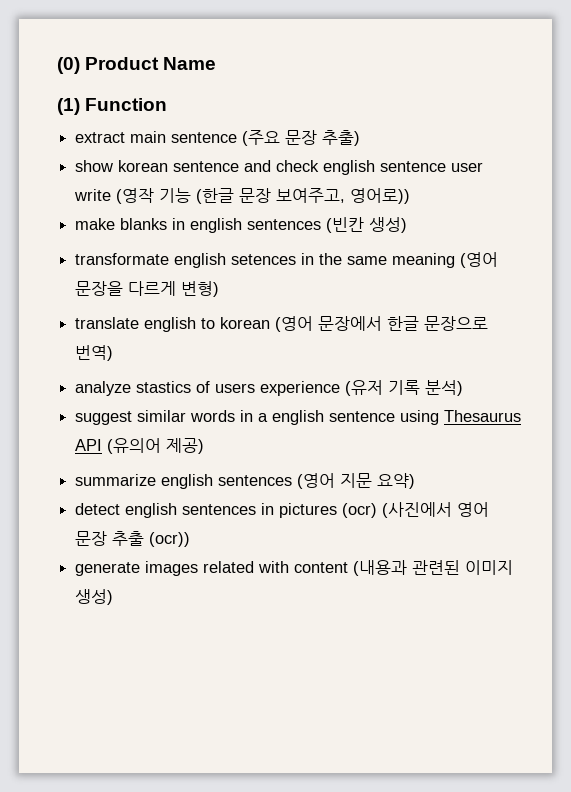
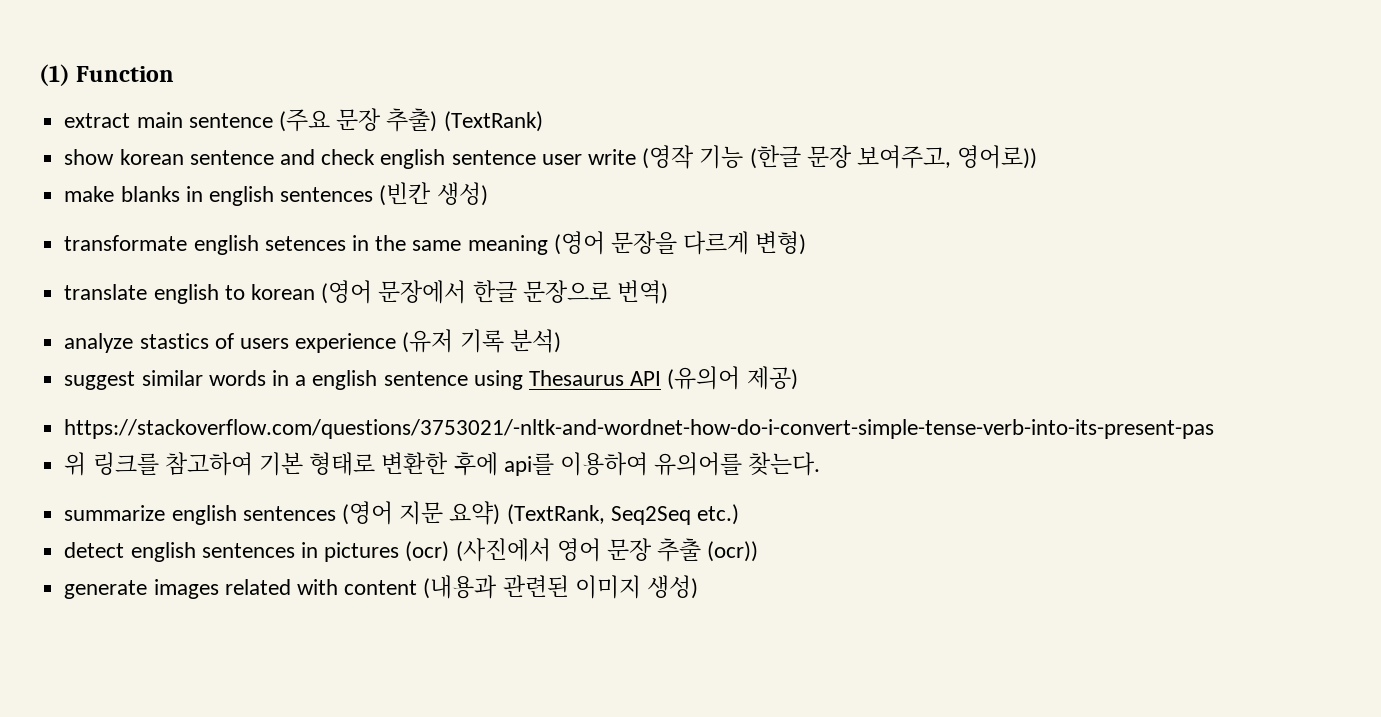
- (0) Product Name
- extract main sentence (주요 문장 추출)
+ extract main sentence (주요 문장 추출) (TextRank)
+ https://stackoverflow.com/questions/3753021/-nltk-and-wordnet-how-do-i-convert-simple-tense-verb-into-its-present-pas
+ 위 링크를 참고하여 기본 형태로 변환한 후에 api를 이용하여 유의어를 찾는다.
- summarize english sentences (영어 지문 요약)
+ summarize english sentences (영어 지문 요약) (TextRank, Seq2Seq etc.)

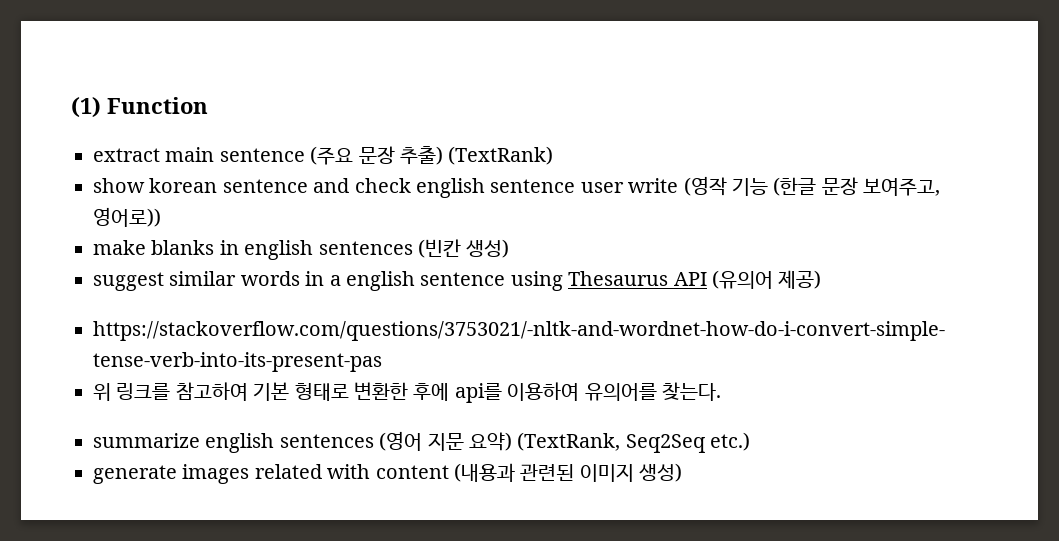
- transformate english setences in the same meaning (영어 문장을 다르게 변형)
- translate english to korean (영어 문장에서 한글 문장으로 번역)
- analyze stastics of users experience (유저 기록 분석)
- detect english sentences in pictures (ocr) (사진에서 영어 문장 추출 (ocr))

